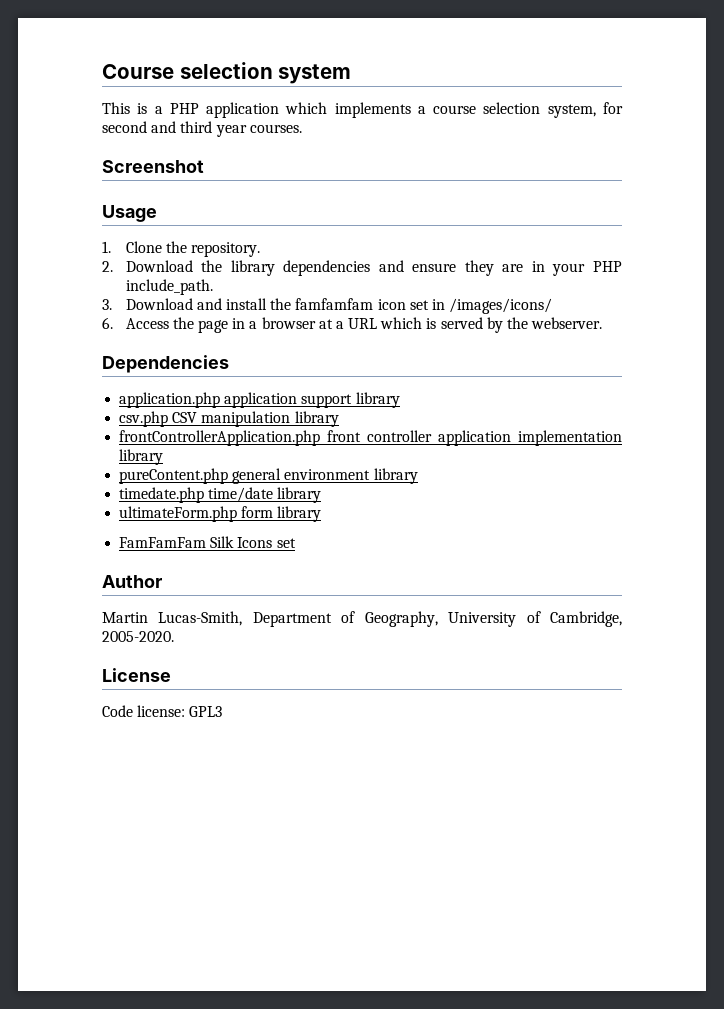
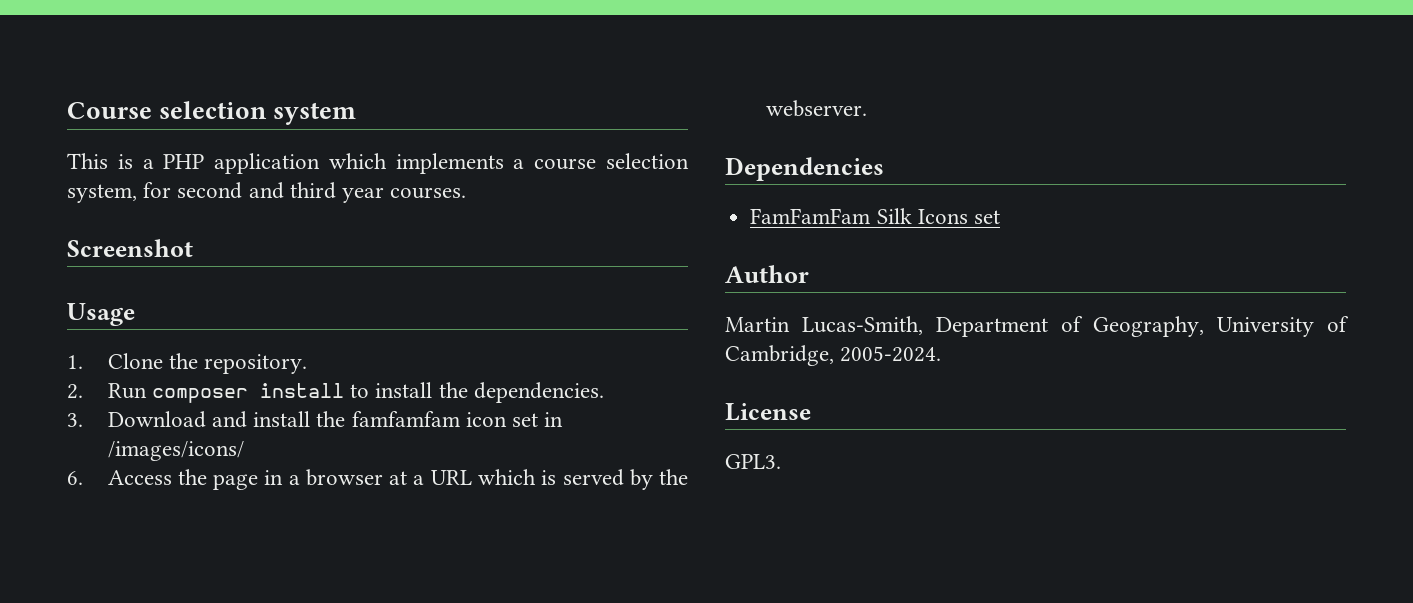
- 2. Download the library dependencies and ensure they are in your PHP include_path.
+ 2. Run composer install to install the dependencies.
- application.php application support library
- csv.php CSV manipulation library
- frontControllerApplication.php front controller application implementation library
- pureContent.php general environment library
- timedate.php time/date library
- ultimateForm.php form library
- Martin Lucas-Smith, Department of Geography, University of Cambridge, 2005-2020.
+ Martin Lucas-Smith, Department of Geography, University of Cambridge, 2005-2024.
- Code license: GPL3
+ GPL3.

